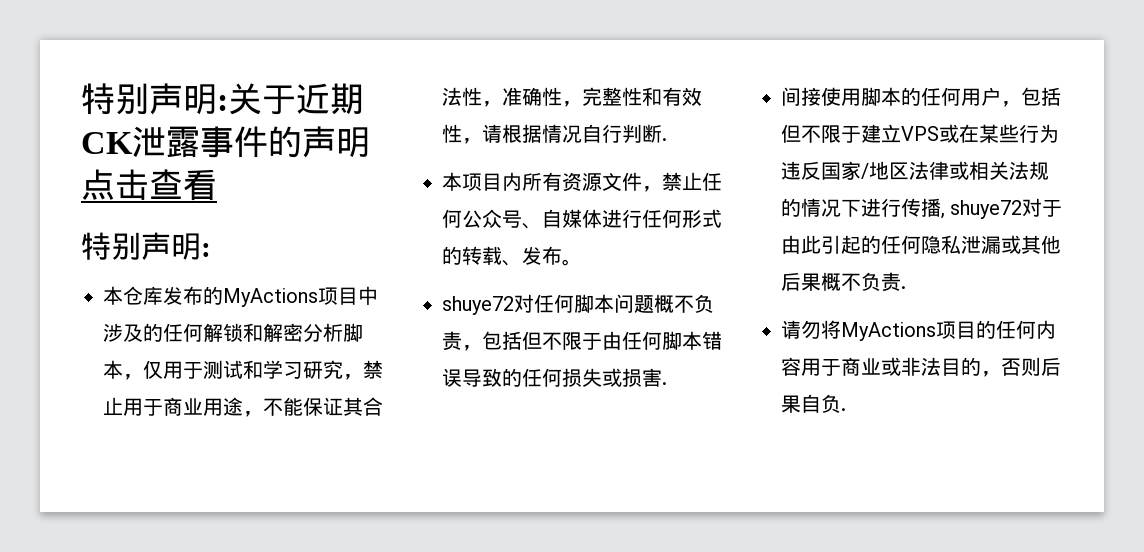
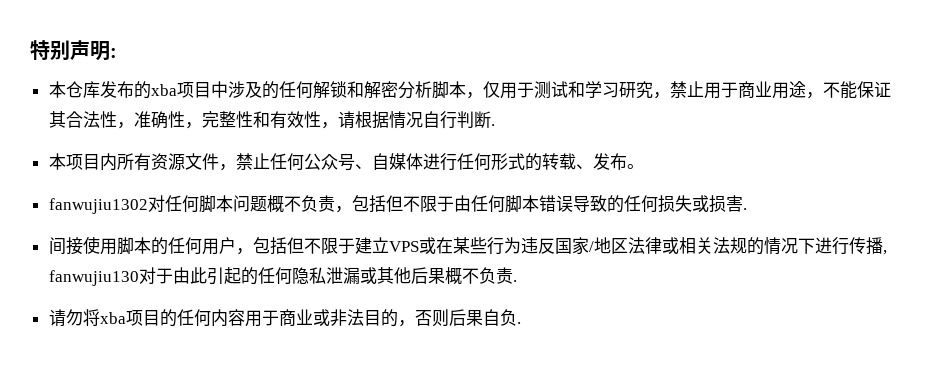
- 特别声明:关于近期CK泄露事件的声明点击查看
- 本仓库发布的MyActions项目中涉及的任何解锁和解密分析脚本，仅用于测试和学习研究，禁止用于商业用途，不能保证其合法性，准确性，完整性和有效性，请根据情况自行判断.
+ 本仓库发布的xba项目中涉及的任何解锁和解密分析脚本，仅用于测试和学习研究，禁止用于商业用途，不能保证其合法性，准确性，完整性和有效性，请根据情况自行判断.
- shuye72对任何脚本问题概不负责，包括但不限于由任何脚本错误导致的任何损失或损害.
+ fanwujiu1302对任何脚本问题概不负责，包括但不限于由任何脚本错误导致的任何损失或损害.
- 间接使用脚本的任何用户，包括但不限于建立VPS或在某些行为违反国家/地区法律或相关法规的情况下进行传播, shuye72对于由此引起的任何隐私泄漏或其他后果概不负责.
+ 间接使用脚本的任何用户，包括但不限于建立VPS或在某些行为违反国家/地区法律或相关法规的情况下进行传播, fanwujiu130对于由此引起的任何隐私泄漏或其他后果概不负责.
- 请勿将MyActions项目的任何内容用于商业或非法目的，否则后果自负.
+ 请勿将xba项目的任何内容用于商业或非法目的，否则后果自负.

